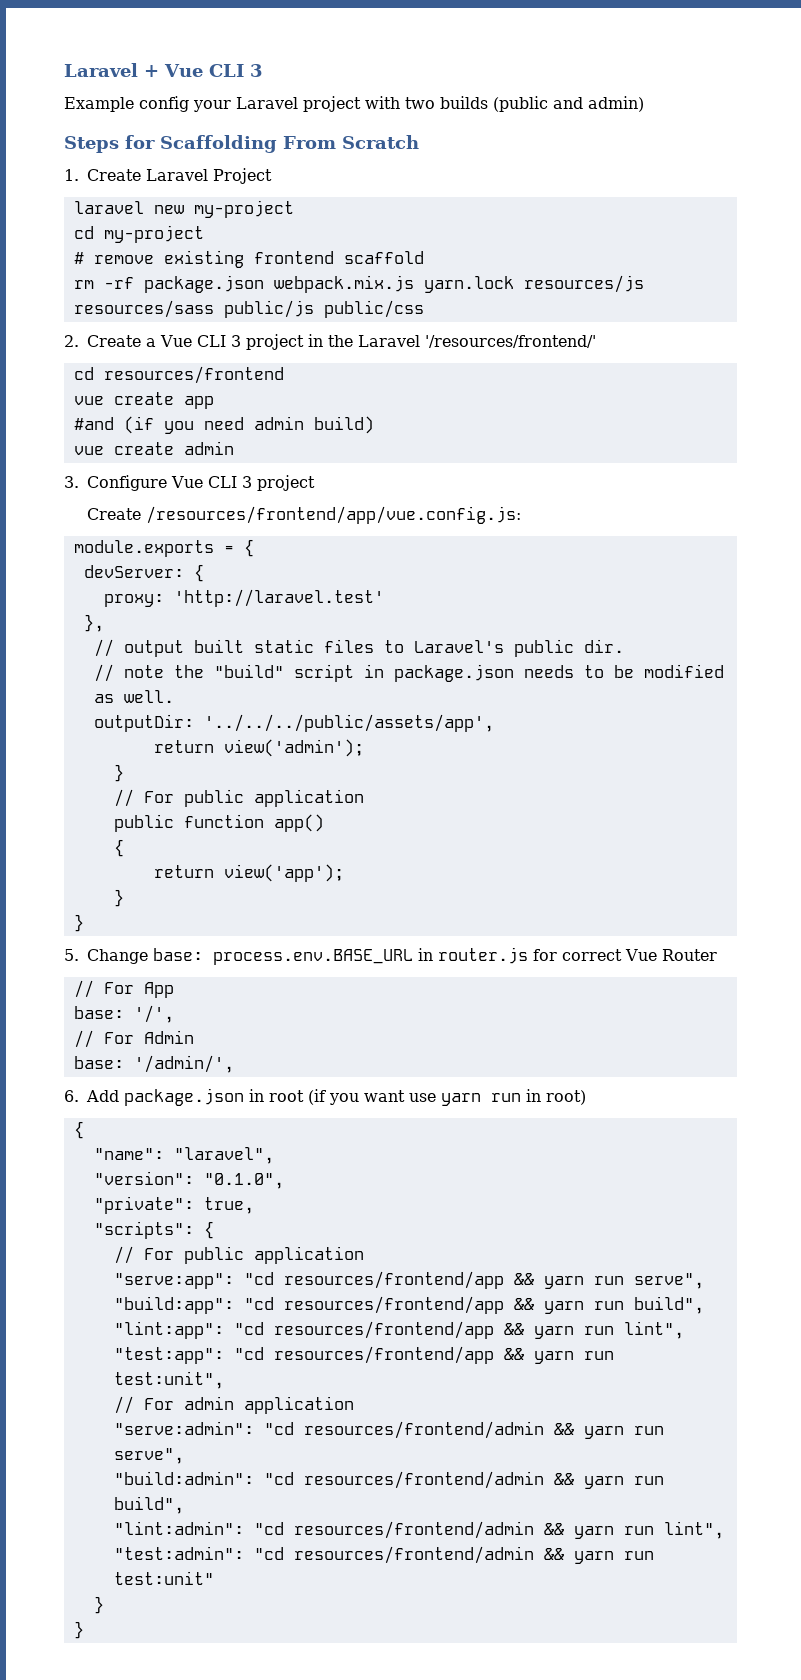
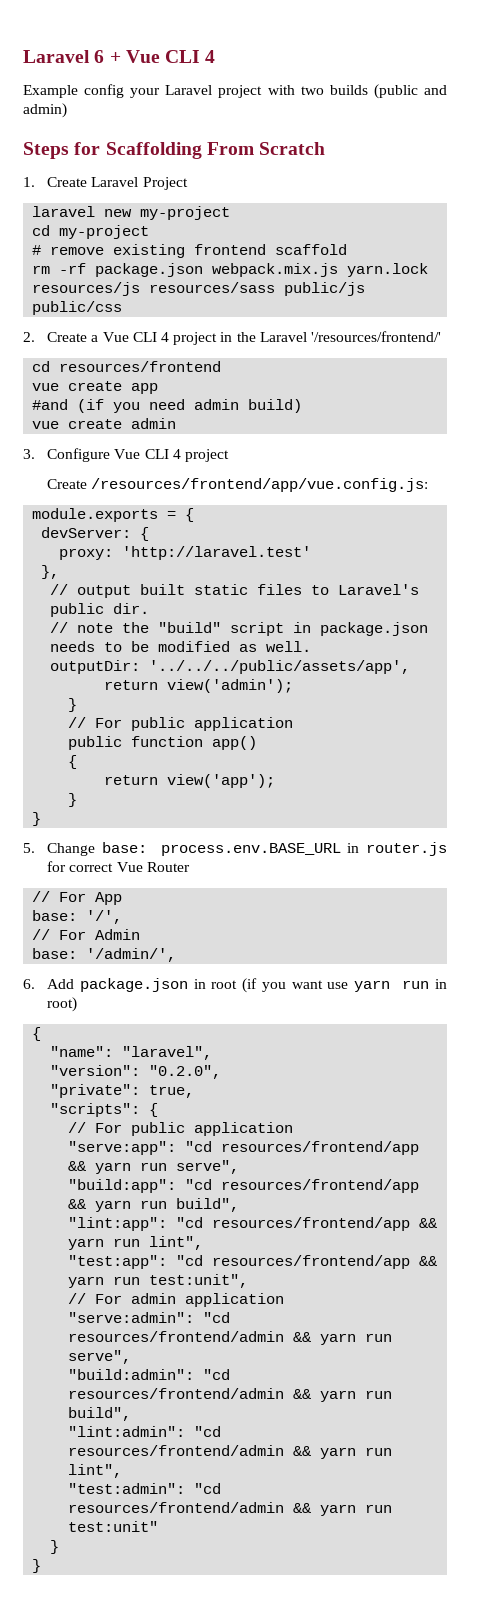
- Laravel + Vue CLI 3
+ Laravel 6 + Vue CLI 4
- 2. Create a Vue CLI 3 project in the Laravel '/resources/frontend/'
+ 2. Create a Vue CLI 4 project in the Laravel '/resources/frontend/'
- 3. Configure Vue CLI 3 project
+ 3. Configure Vue CLI 4 project
- "version": "0.1.0",
+ "version": "0.2.0",

